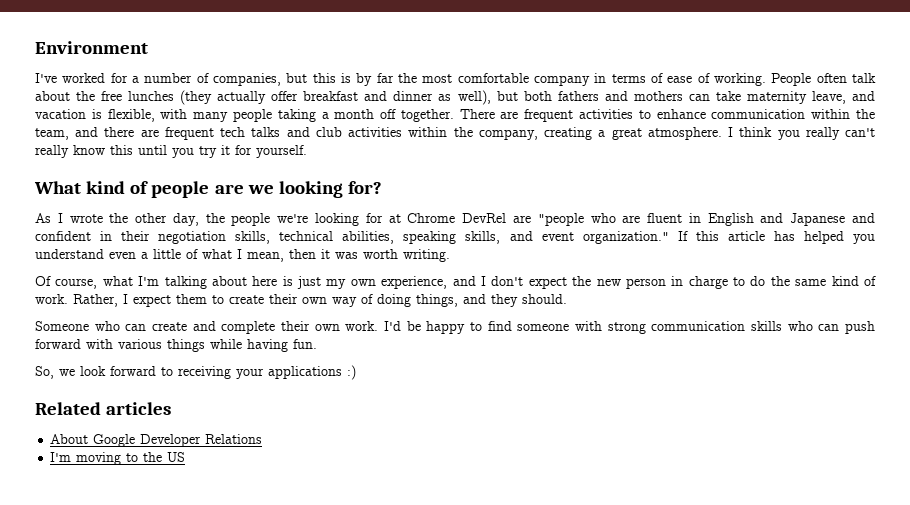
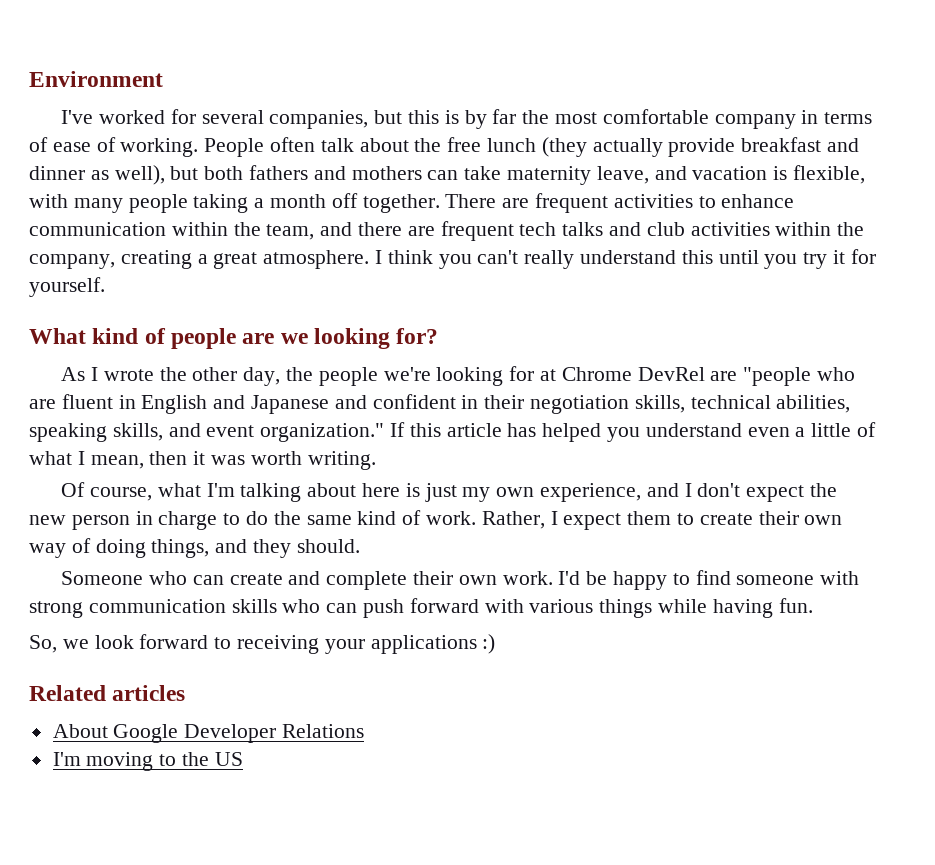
- I've worked for a number of companies, but this is by far the most comfortable company in terms of ease of working.
+ I've worked for several companies, but this is by far the most comfortable company in terms of ease of working.
- People often talk about the free lunches (they actually offer breakfast and dinner as well), but both fathers and mothers can take maternity leave, and vacation is flexible, with many people taking a month off together.
+ People often talk about the free lunch (they actually provide breakfast and dinner as well), but both fathers and mothers can take maternity leave, and vacation is flexible, with many people taking a month off together.
- I think you really can't really know this until you try it for yourself.
+ I think you can't really understand this until you try it for yourself.

